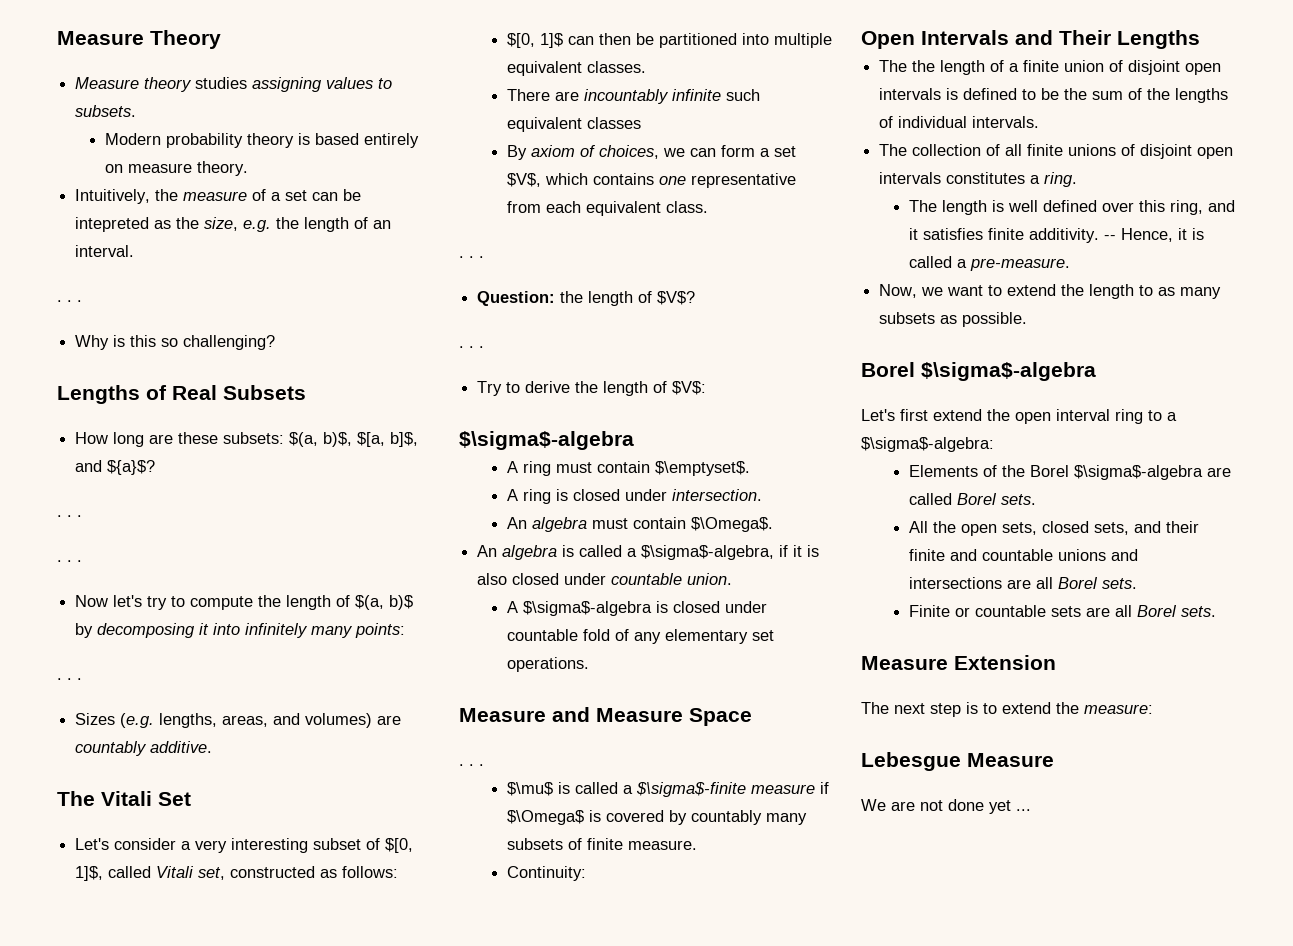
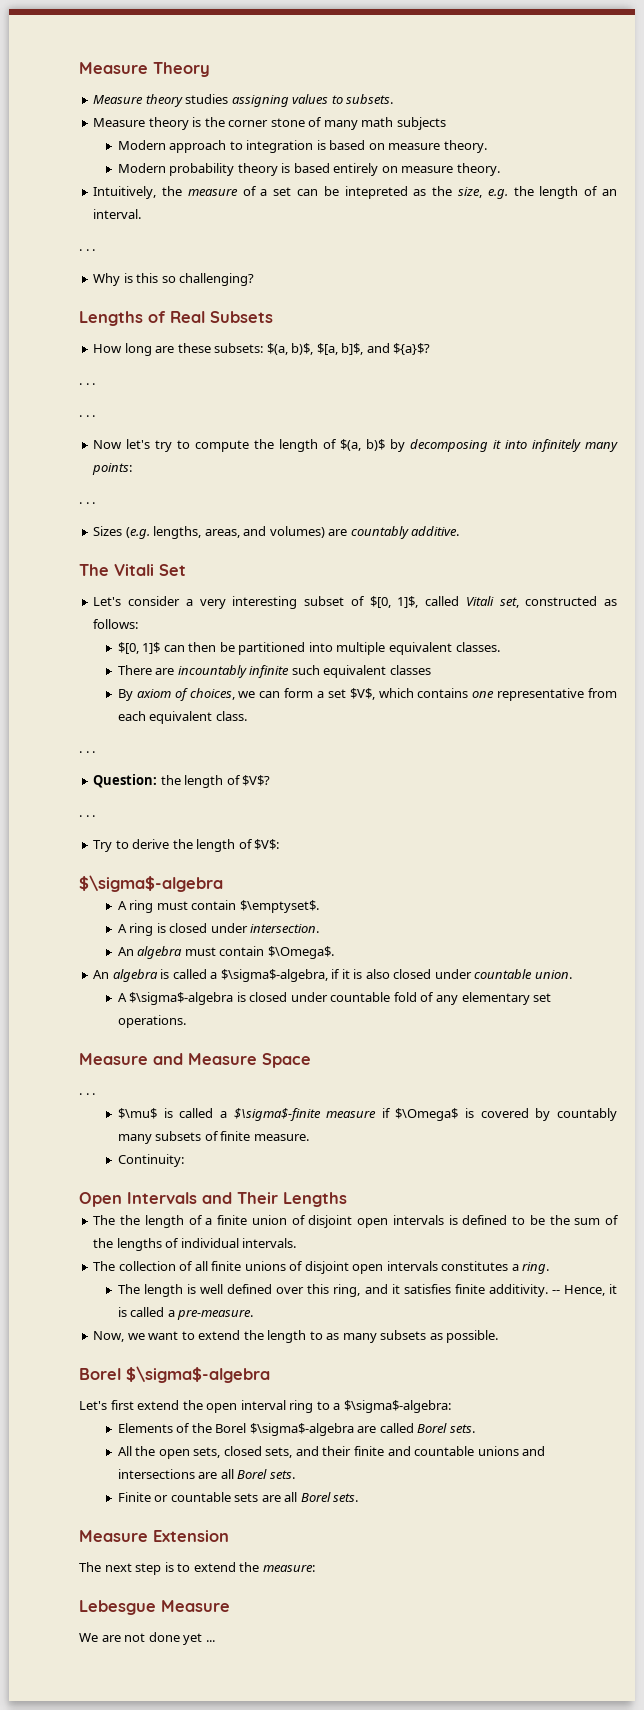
+ Measure theory is the corner stone of many math subjects
+ Modern approach to integration is based on measure theory.

